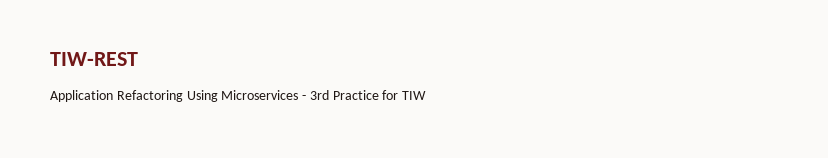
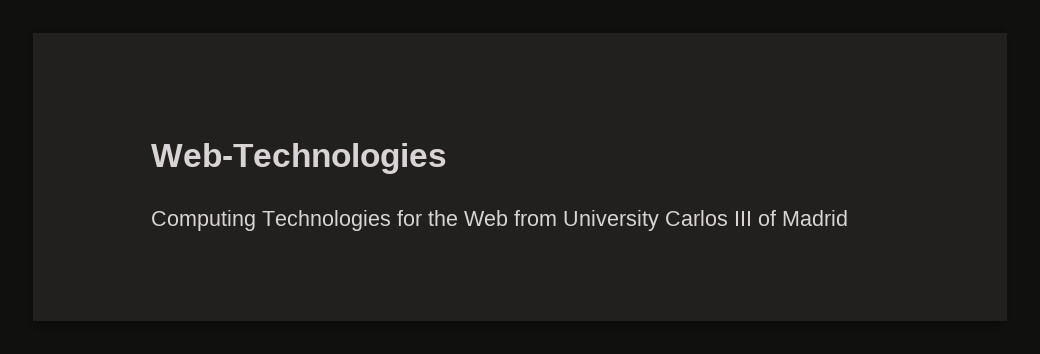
- TIW-REST
- Application Refactoring Using Microservices - 3rd Practice for TIW
+ Web-Technologies
+ Computing Technologies for the Web from University Carlos III of Madrid

